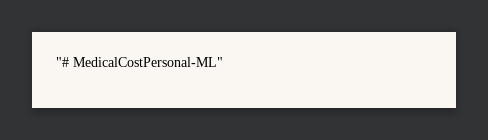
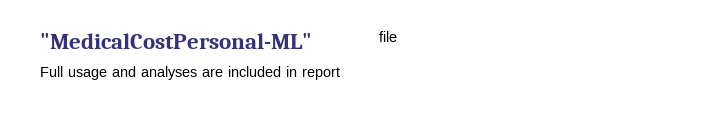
- "# MedicalCostPersonal-ML"
+ "MedicalCostPersonal-ML"
+ Full usage and analyses are included in report file

